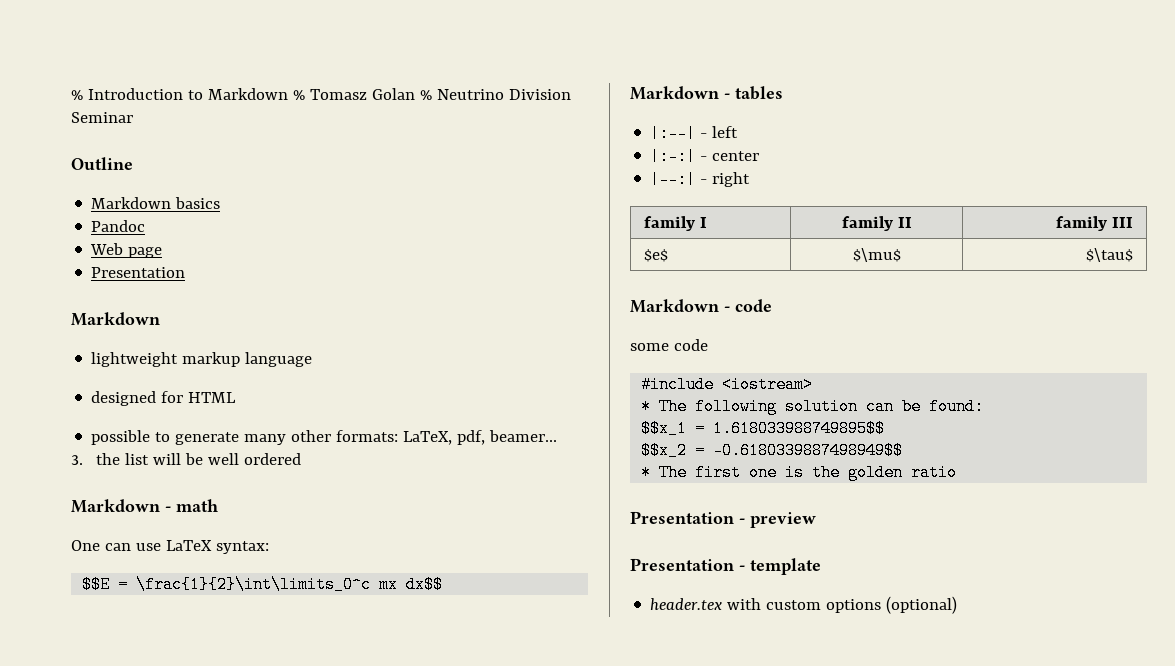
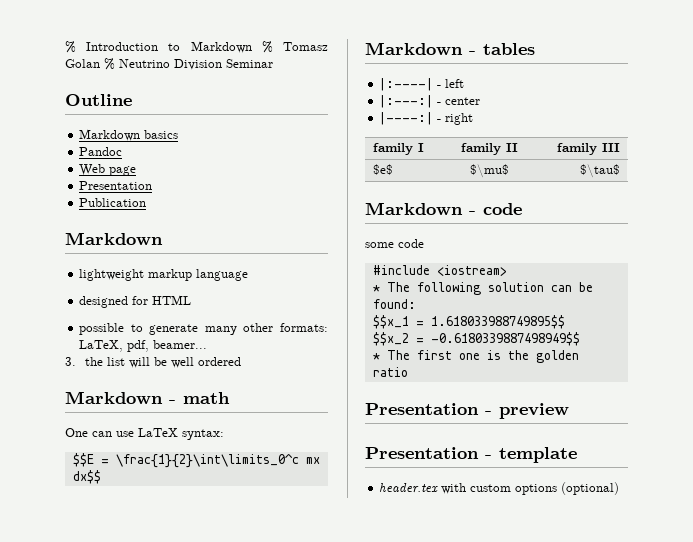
+ Publication
- |:--| - left
+ |:----| - left
- |:-:| - center
+ |:---:| - center
- |--:| - right
+ |----:| - right

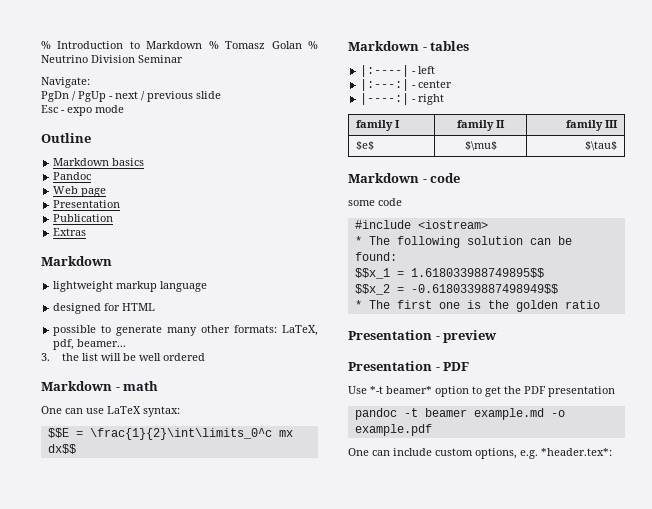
+ Navigate:
+ PgDn / PgUp - next / previous slide
+ Esc - expo mode
+ Extras
- Presentation - template
- header.tex with custom options (optional)
+ Presentation - PDF
+ Use *-t beamer* option to get the PDF presentation
+ pandoc -t beamer example.md -o example.pdf
+ One can include custom options, e.g. *header.tex*:

